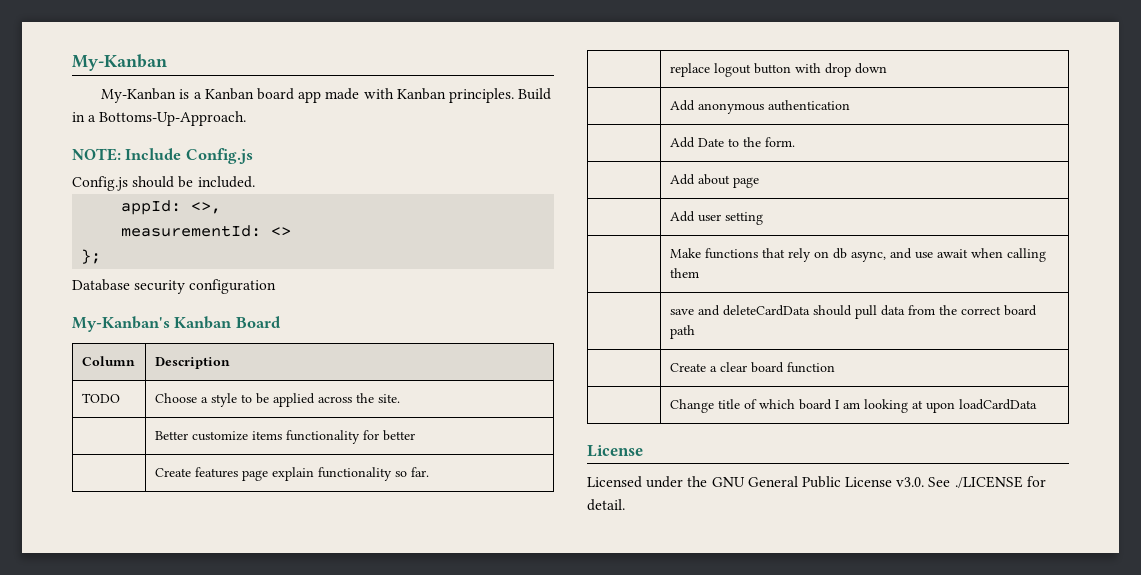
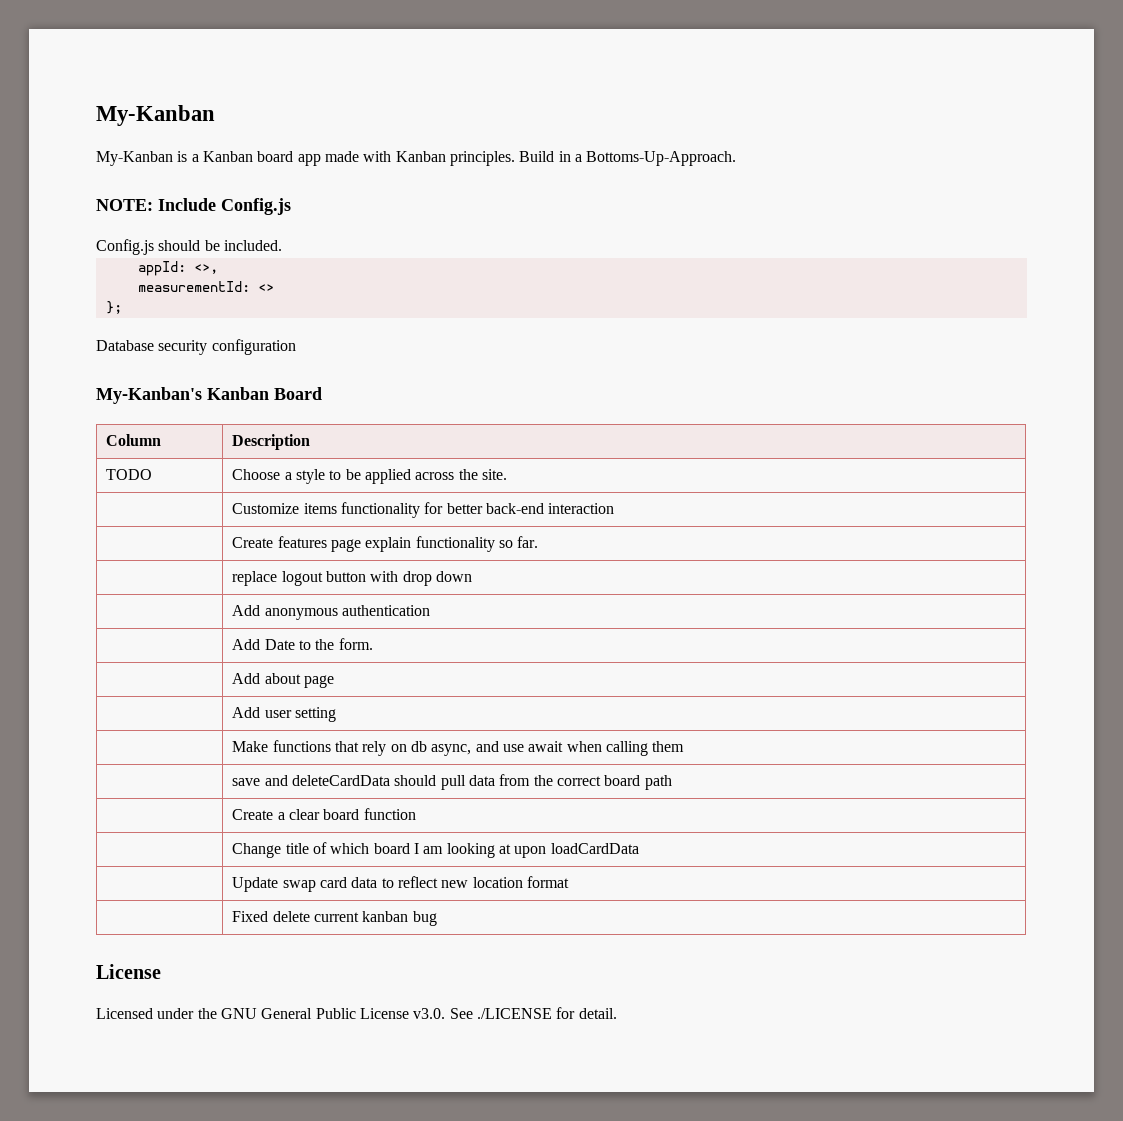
- | Better customize items functionality for better
+ | Customize items functionality for better back-end interaction
+ | Update swap card data to reflect new location format
+ | Fixed delete current kanban bug

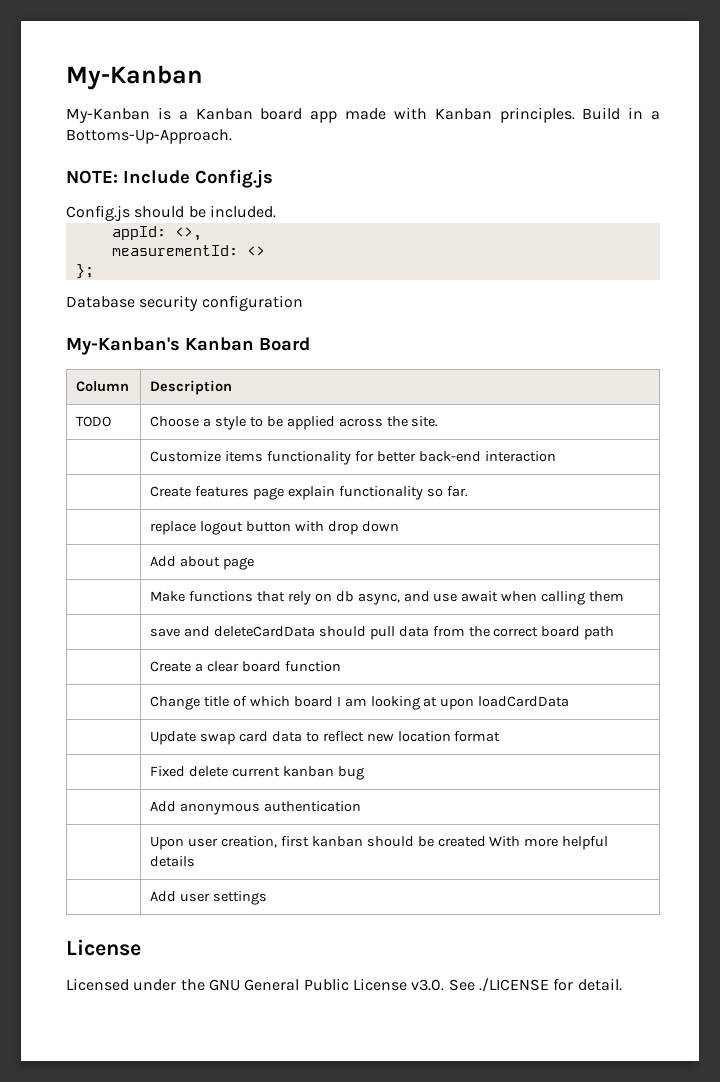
- | Add anonymous authentication
- | Add Date to the form.
- | Add user setting
+ | Add anonymous authentication
+ | Upon user creation, first kanban should be created With more helpful details
+ | Add user settings

